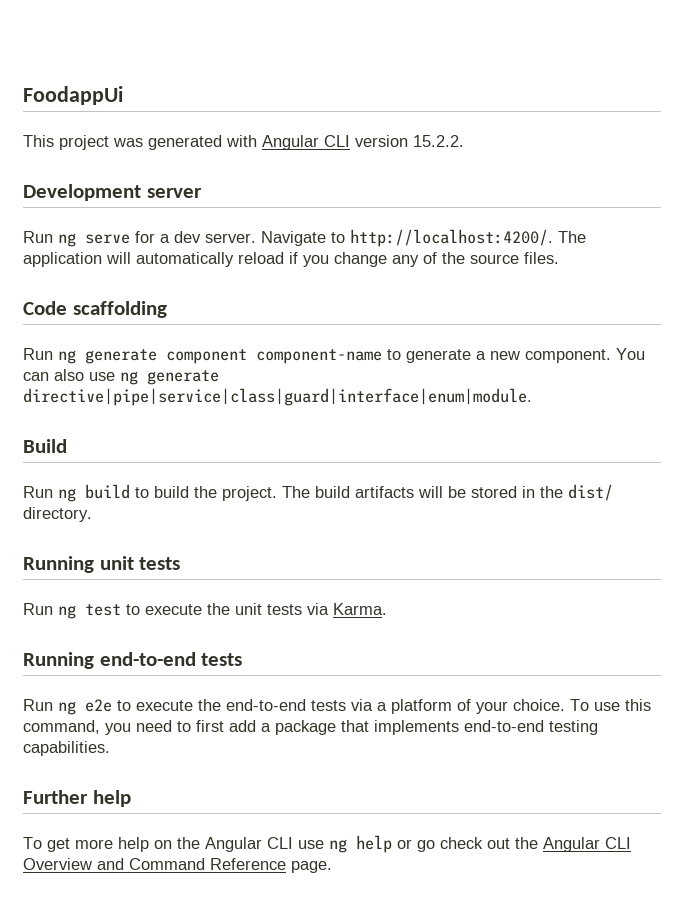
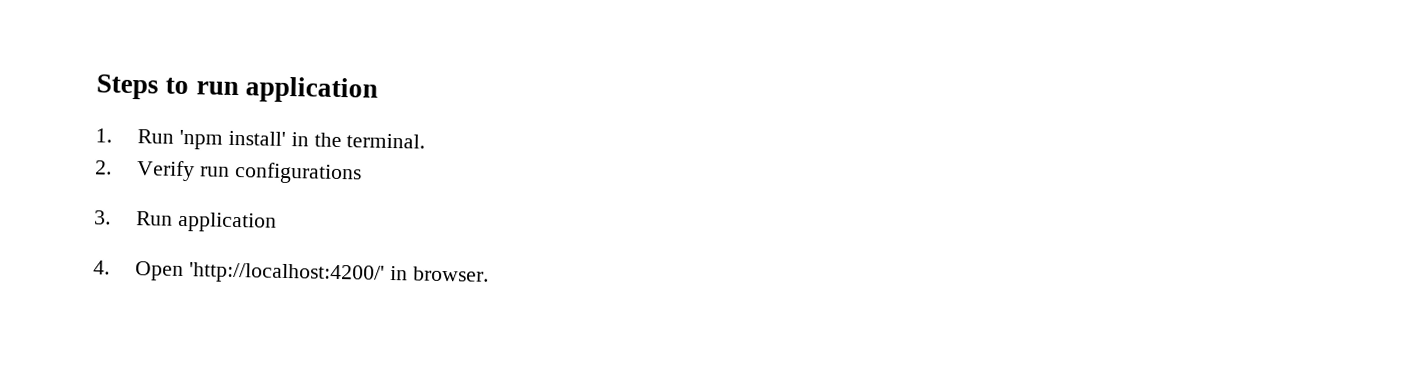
- FoodappUi
- This project was generated with Angular CLI version 15.2.2.
- Development server
- Run ng serve for a dev server. Navigate to http://localhost:4200/. The application will automatically reload if you change any of the source files.
- Code scaffolding
- Run ng generate component component-name to generate a new component. You can also use ng generate directive|pipe|service|class|guard|interface|enum|module.
- Build
- Run ng build to build the project. The build artifacts will be stored in the dist/ directory.
- Running unit tests
- Run ng test to execute the unit tests via Karma.
- Running end-to-end tests
- Run ng e2e to execute the end-to-end tests via a platform of your choice. To use this command, you need to first add a package that implements end-to-end testing capabilities.
- Further help
- To get more help on the Angular CLI use ng help or go check out the Angular CLI Overview and Command Reference page.
+ Steps to run application
+ 1. Run 'npm install' in the terminal.
+ 2. Verify run configurations
+ 3. Run application
+ 4. Open 'http://localhost:4200/' in browser.

